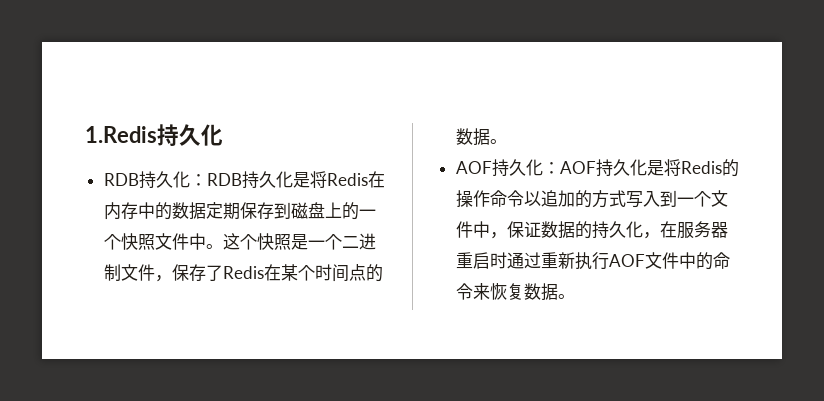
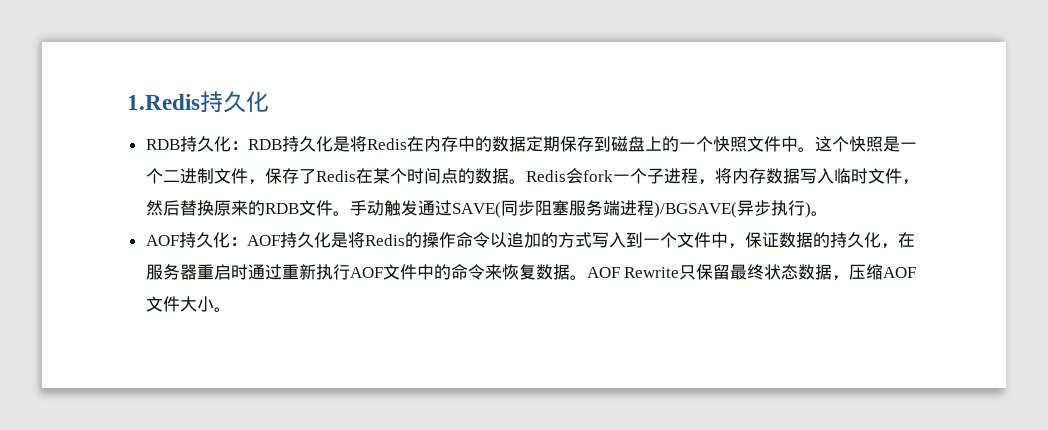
+ Redis会fork一个子进程，将内存数据写入临时文件，然后替换原来的RDB文件。手动触发通过SAVE(同步阻塞服务端进程)/BGSAVE(异步执行)。
+ AOF Rewrite只保留最终状态数据，压缩AOF文件大小。

